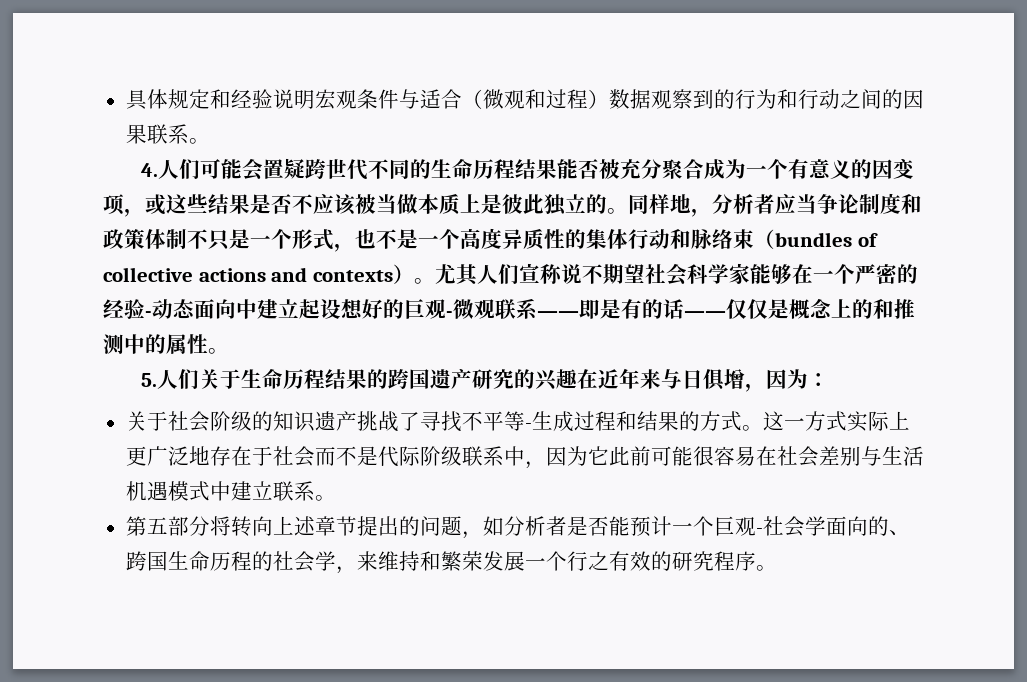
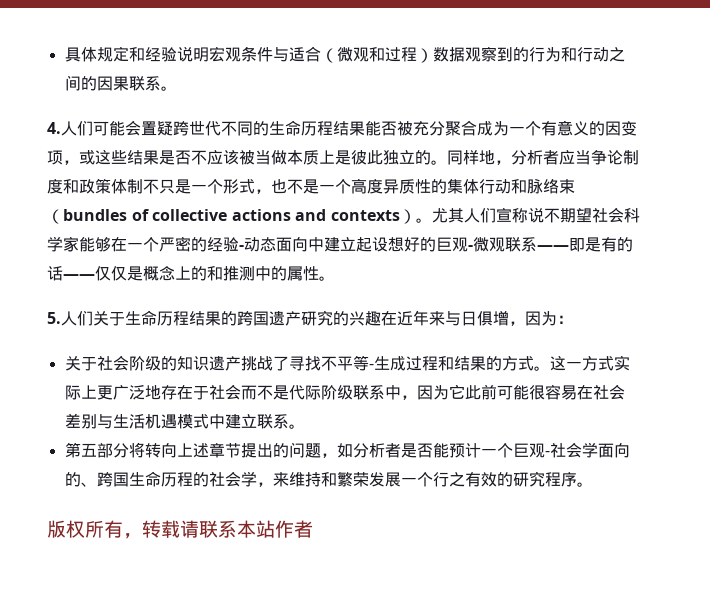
+ 版权所有，转载请联系本站作者

